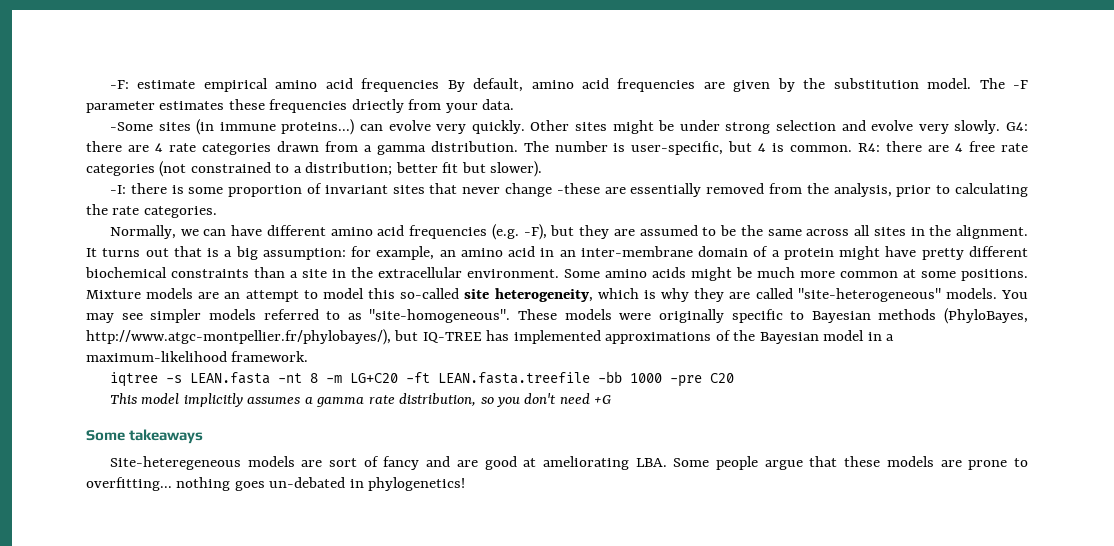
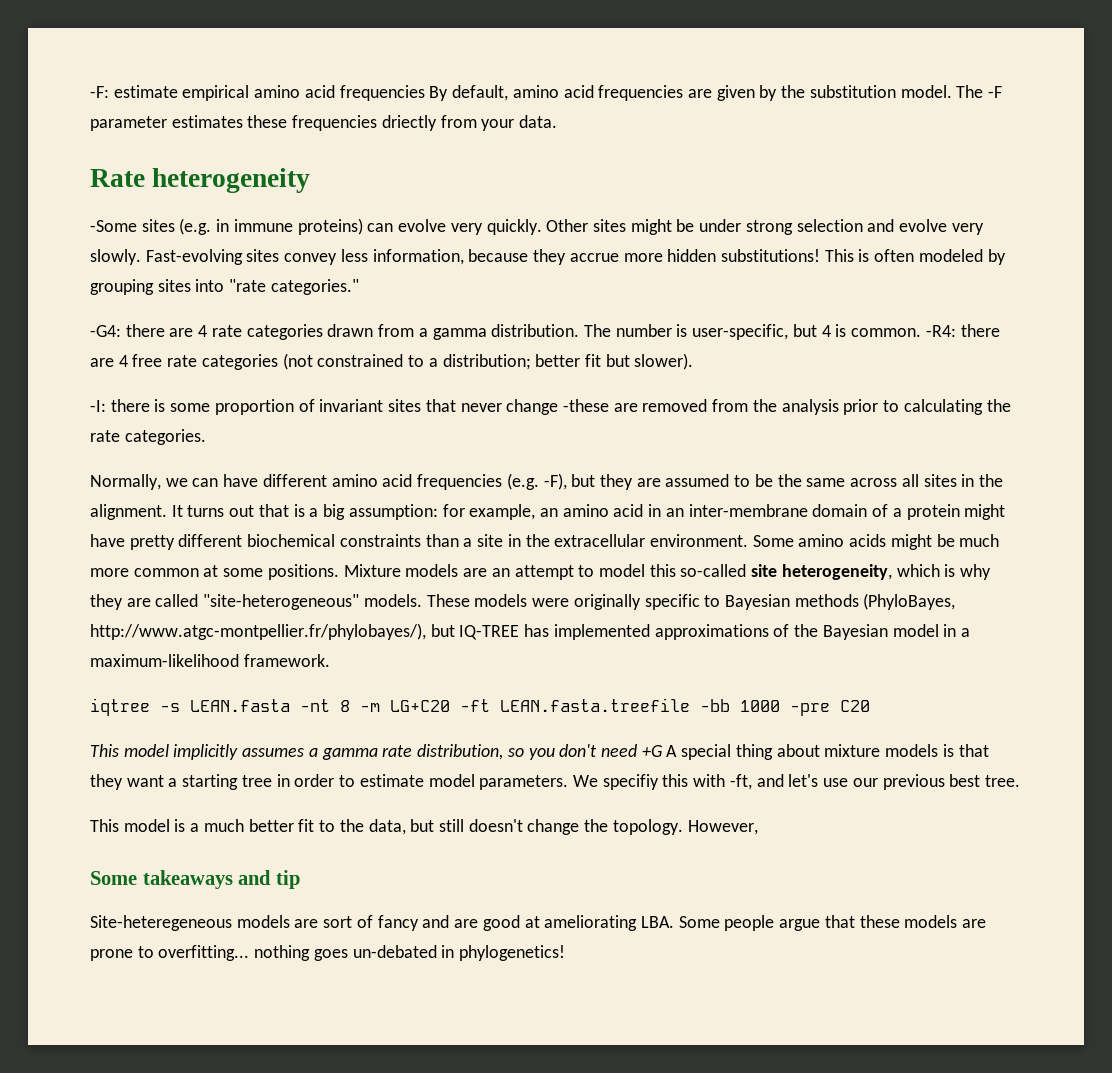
+ Rate heterogeneity
- -Some sites (in immune proteins...) can evolve very quickly.
+ -Some sites (e.g. in immune proteins) can evolve very quickly.
- G4: there are 4 rate categories drawn from a gamma distribution.
+ Fast-evolving sites convey less information, because they accrue more hidden substitutions! This is often modeled by grouping sites into "rate categories."
+ -G4: there are 4 rate categories drawn from a gamma distribution.
- R4: there are 4 free rate categories (not constrained to a distribution; better fit but slower).
+ -R4: there are 4 free rate categories (not constrained to a distribution; better fit but slower).
- -I: there is some proportion of invariant sites that never change -these are essentially removed from the analysis, prior to calculating the rate categories.
+ -I: there is some proportion of invariant sites that never change -these are removed from the analysis prior to calculating the rate categories.
- You may see simpler models referred to as "site-homogeneous".
- This model implicitly assumes a gamma rate distribution, so you don't need +G
+ This model implicitly assumes a gamma rate distribution, so you don't need +G A special thing about mixture models is that they want a starting tree in order to estimate model parameters. We specifiy this with -ft, and let's use our previous best tree.
+ This model is a much better fit to the data, but still doesn't change the topology. However,
- Some takeaways
+ Some takeaways and tip

